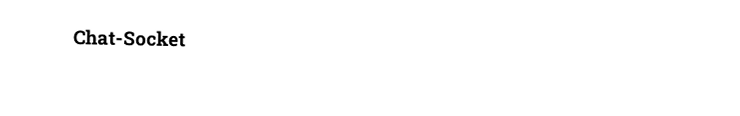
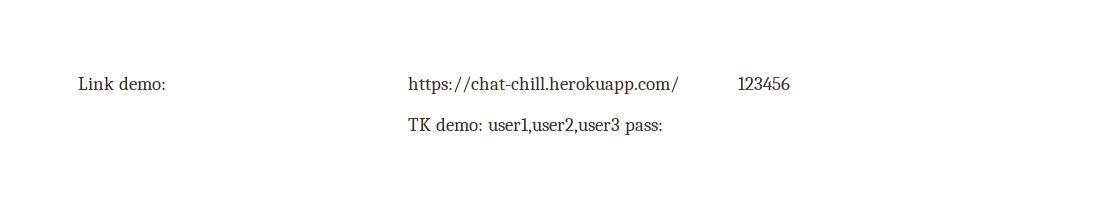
- Chat-Socket
+ Link demo: https://chat-chill.herokuapp.com/
+ TK demo: user1,user2,user3 pass: 123456

